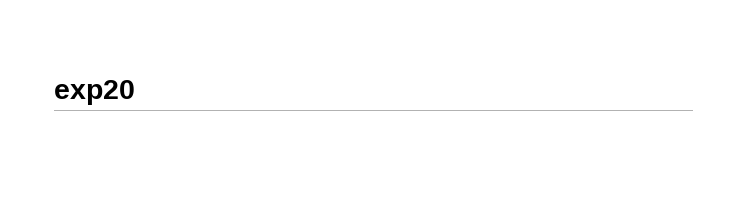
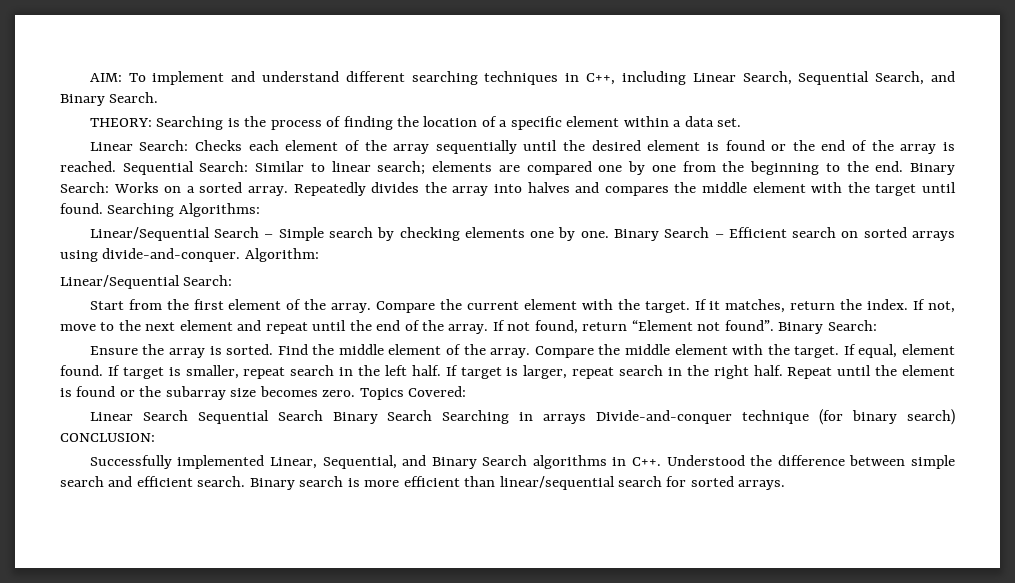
- exp20
+ AIM: To implement and understand different searching techniques in C++, including Linear Search, Sequential Search, and Binary Search.
+ THEORY: Searching is the process of finding the location of a specific element within a data set.
+ Linear Search: Checks each element of the array sequentially until the desired element is found or the end of the array is reached. Sequential Search: Similar to linear search; elements are compared one by one from the beginning to the end. Binary Search: Works on a sorted array. Repeatedly divides the array into halves and compares the middle element with the target until found. Searching Algorithms:
+ Linear/Sequential Search – Simple search by checking elements one by one. Binary Search – Efficient search on sorted arrays using divide-and-conquer. Algorithm:
+ Linear/Sequential Search:
+ Start from the first element of the array. Compare the current element with the target. If it matches, return the index. If not, move to the next element and repeat until the end of the array. If not found, return “Element not found”. Binary Search:
+ Ensure the array is sorted. Find the middle element of the array. Compare the middle element with the target. If equal, element found. If target is smaller, repeat search in the left half. If target is larger, repeat search in the right half. Repeat until the element is found or the subarray size becomes zero. Topics Covered:
+ Linear Search Sequential Search Binary Search Searching in arrays Divide-and-conquer technique (for binary search) CONCLUSION:
+ Successfully implemented Linear, Sequential, and Binary Search algorithms in C++. Understood the difference between simple search and efficient search. Binary search is more efficient than linear/sequential search for sorted arrays.

